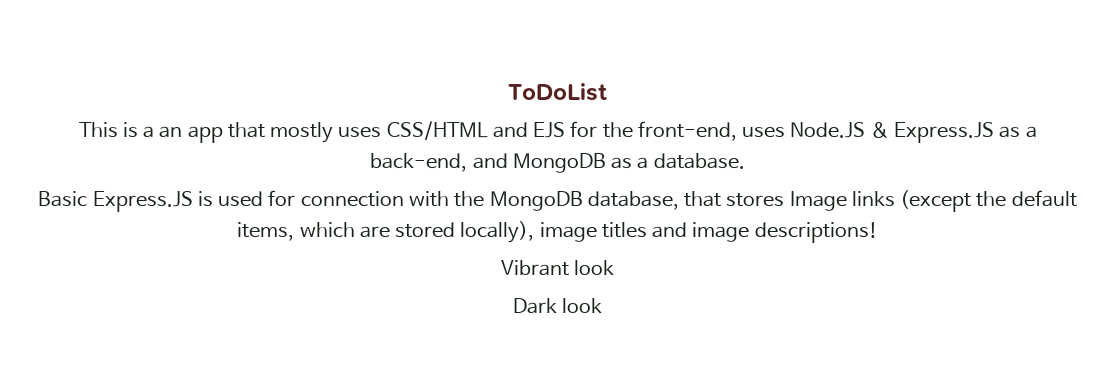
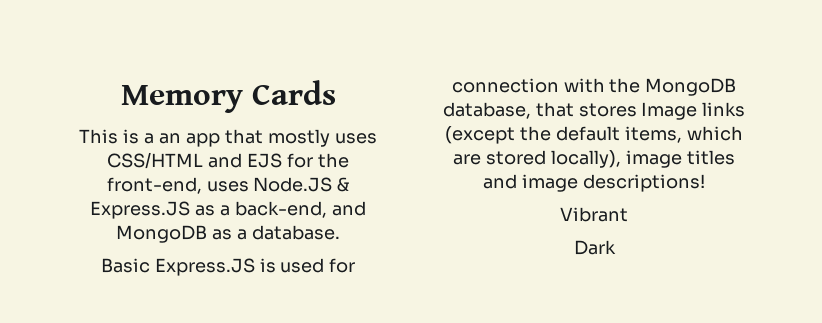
- ToDoList
+ Memory Cards
- Vibrant look
+ Vibrant
- Dark look
+ Dark

